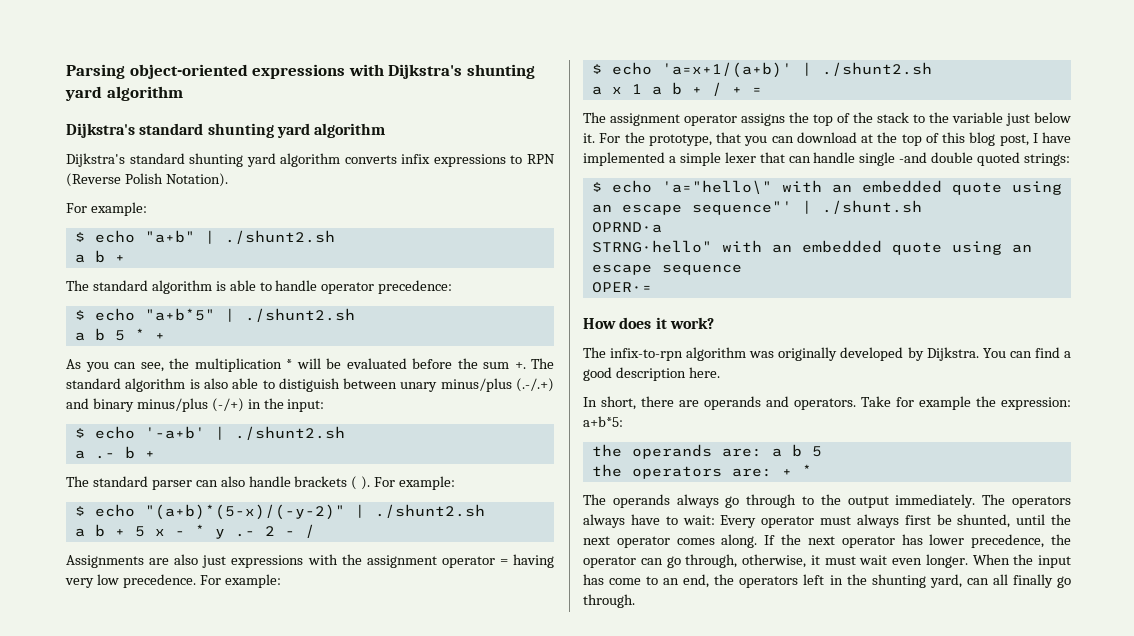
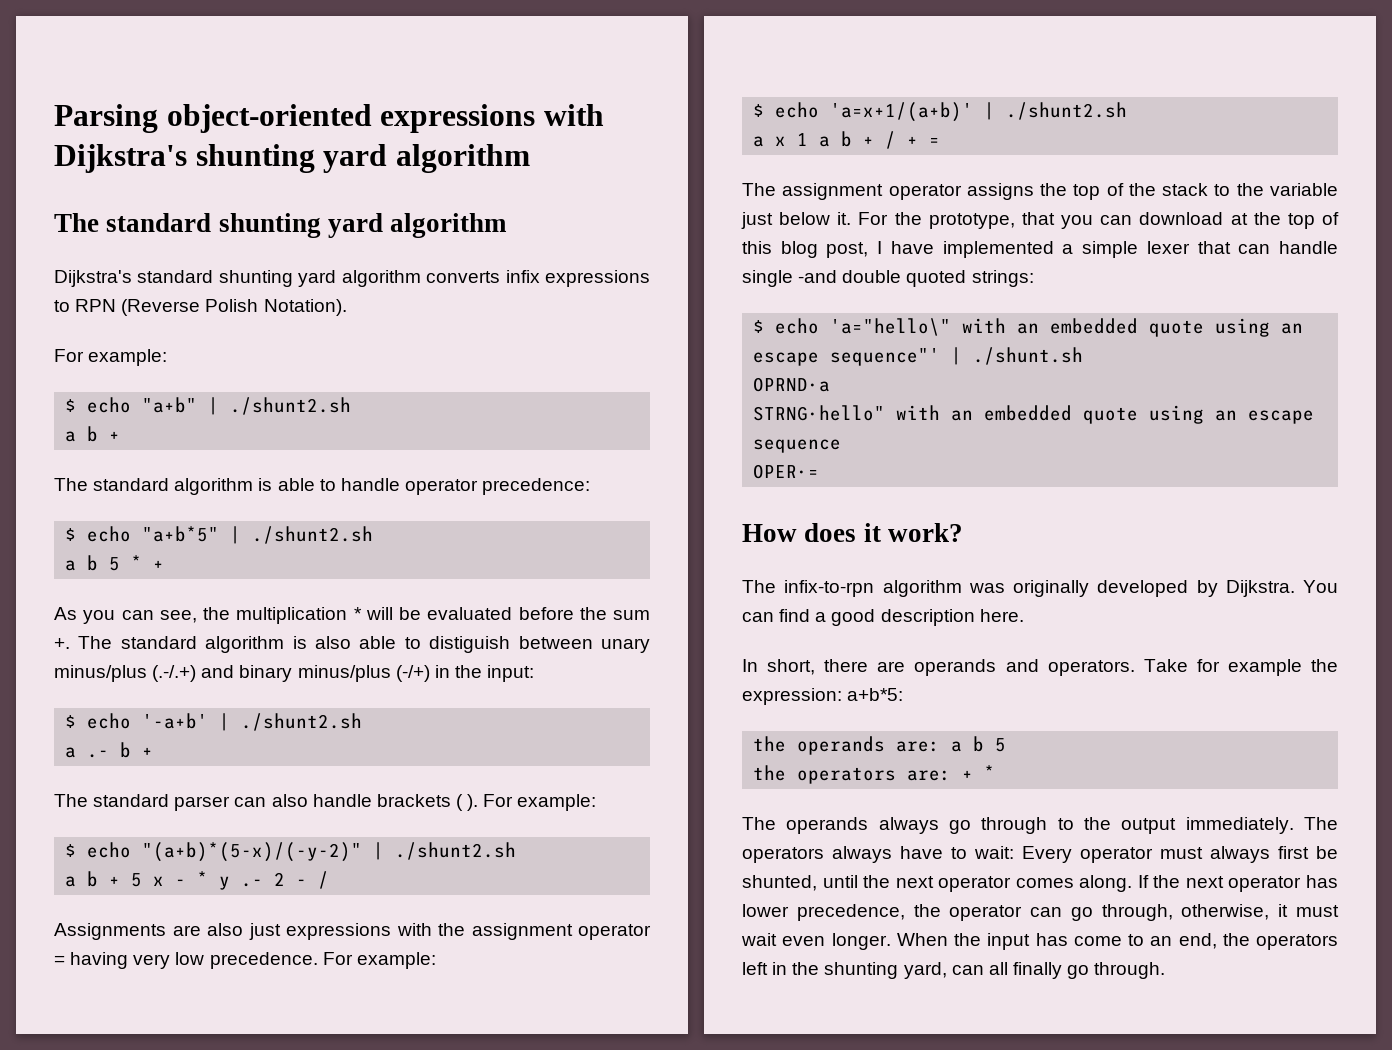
  Parsing object-oriented expressions with Dijkstra's shunting yard algorithm
- Dijkstra's standard shunting yard algorithm
+ The standard shunting yard algorithm

